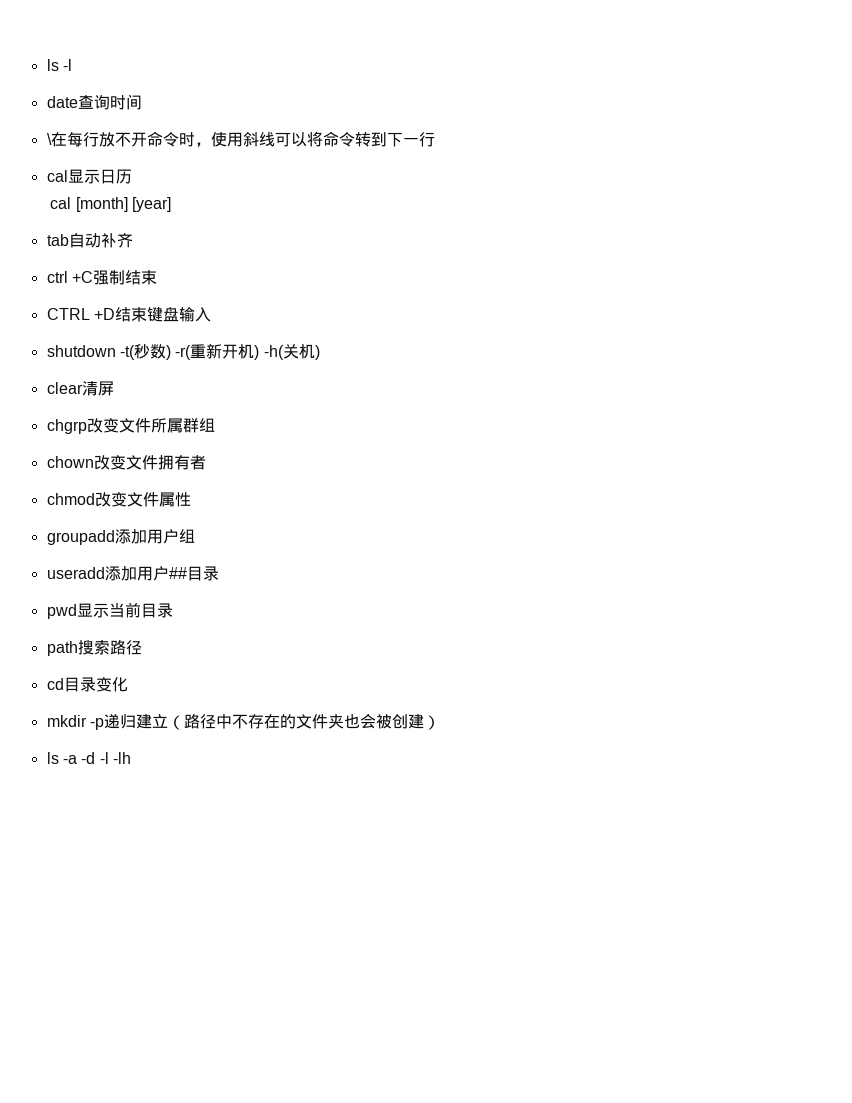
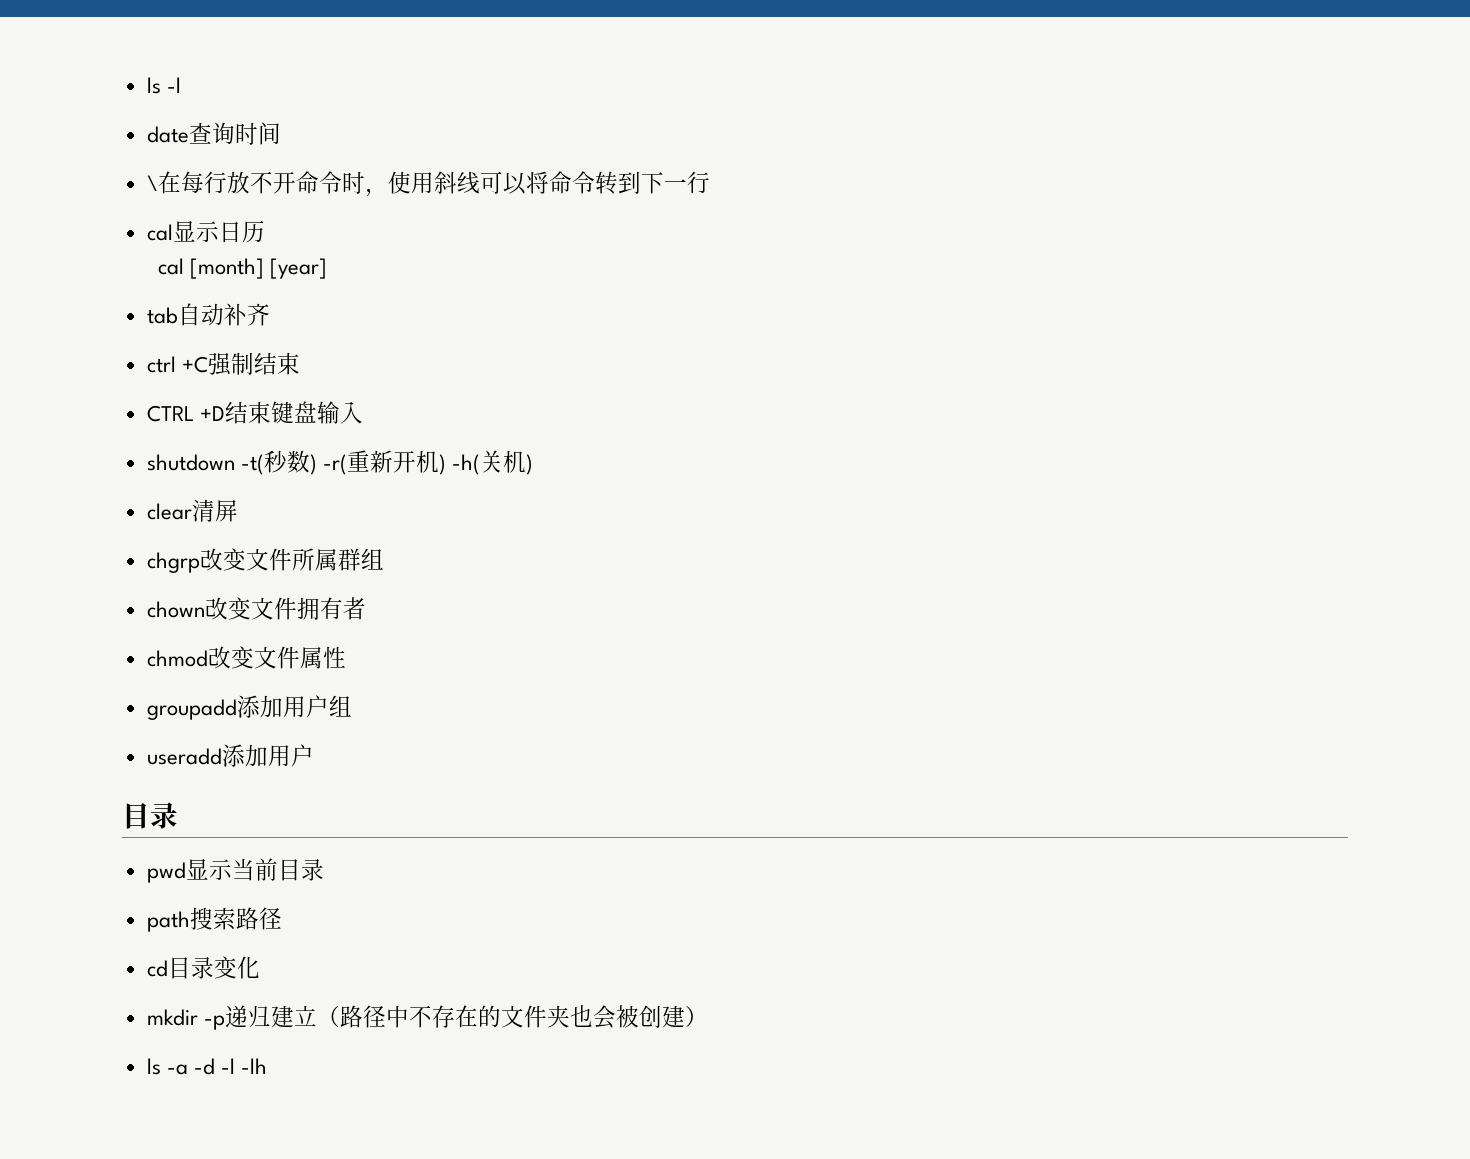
- useradd添加用户##目录
+ useradd添加用户
+ 目录

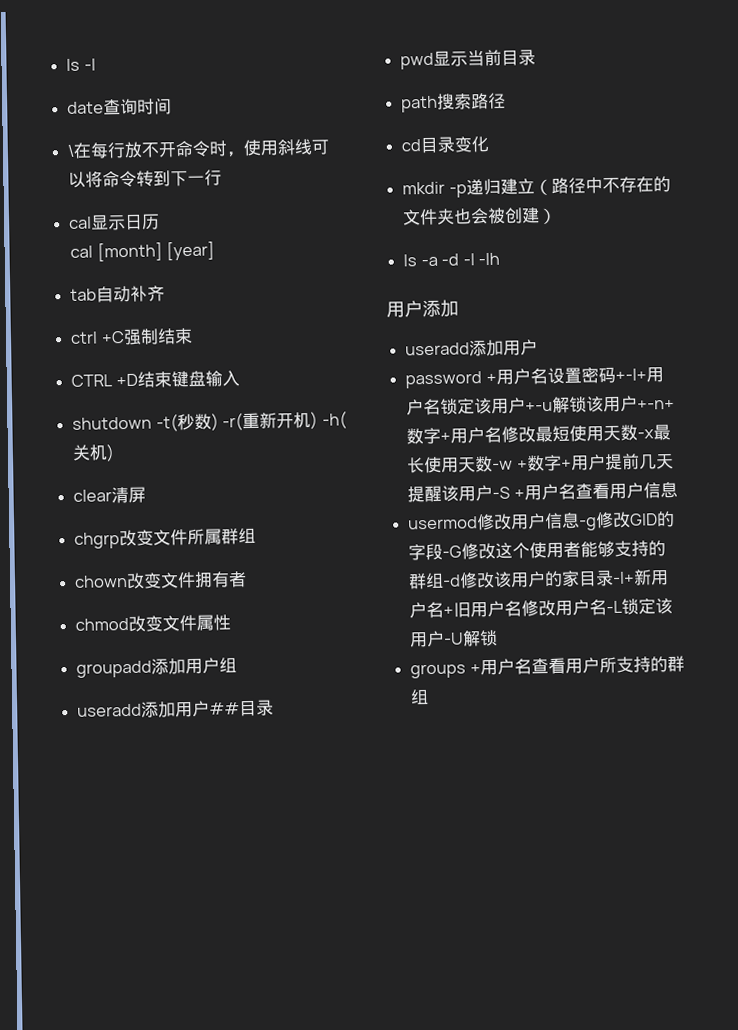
- useradd添加用户
- 目录
+ useradd添加用户##目录
+ 用户添加
+ useradd添加用户
+ password +用户名设置密码+-l+用户名锁定该用户+-u解锁该用户+-n+数字+用户名修改最短使用天数-x最长使用天数-w +数字+用户提前几天提醒该用户-S +用户名查看用户信息
+ usermod修改用户信息-g修改GID的字段-G修改这个使用者能够支持的群组-d修改该用户的家目录-l+新用户名+旧用户名修改用户名-L锁定该用户-U解锁
+ groups +用户名查看用户所支持的群组

